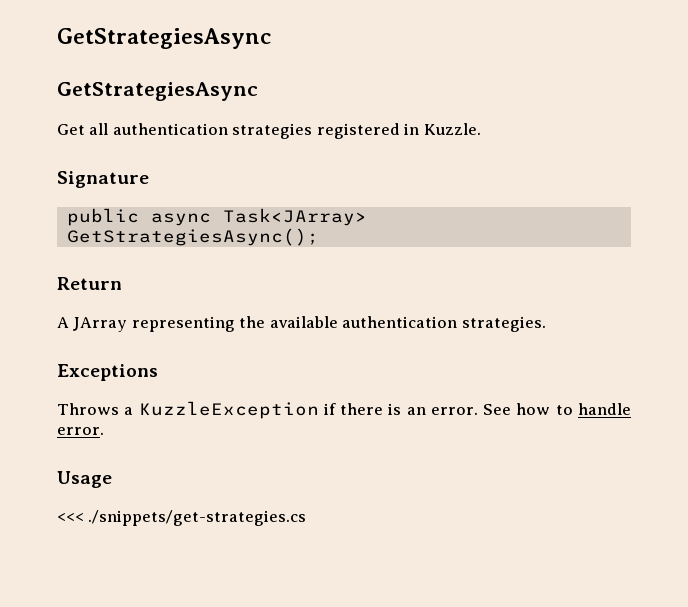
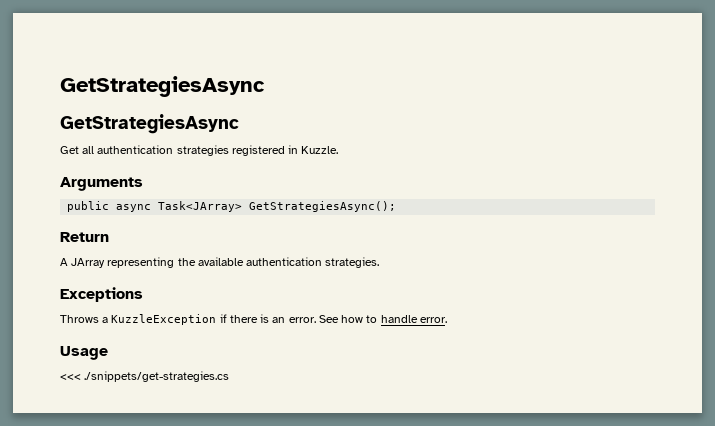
- Signature
+ Arguments

